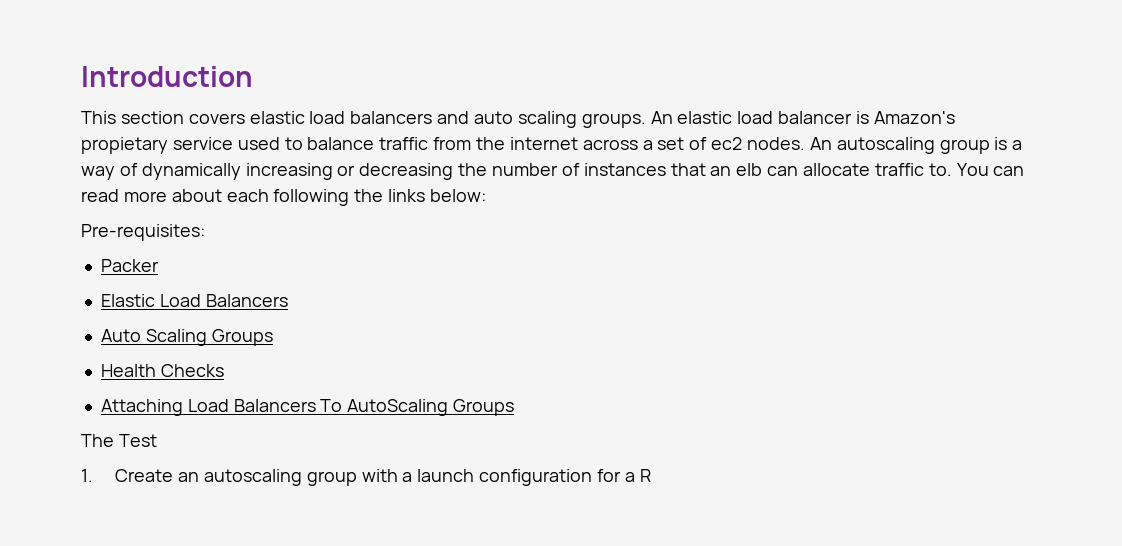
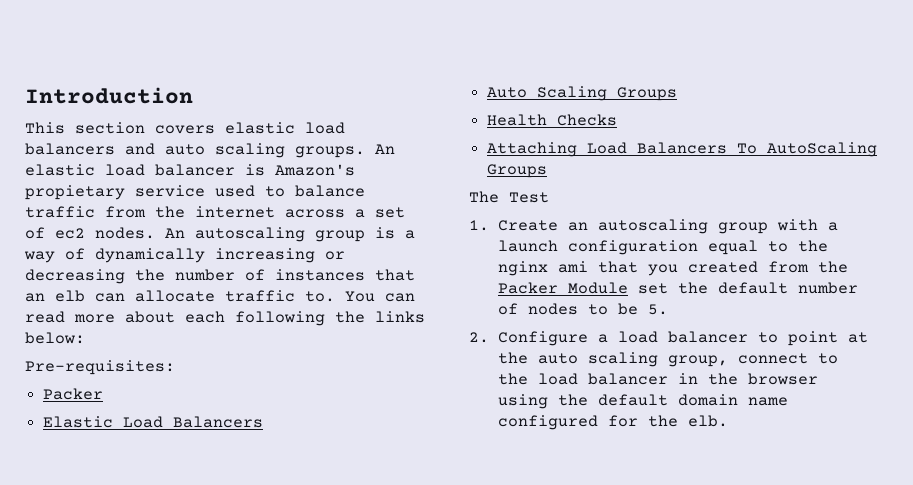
- 1. Create an autoscaling group with a launch configuration for a R
+ 1. Create an autoscaling group with a launch configuration equal to the nginx ami that you created from the Packer Module set the default number of nodes to be 5.
+ 2. Configure a load balancer to point at the auto scaling group, connect to the load balancer in the browser using the default domain name configured for the elb.

